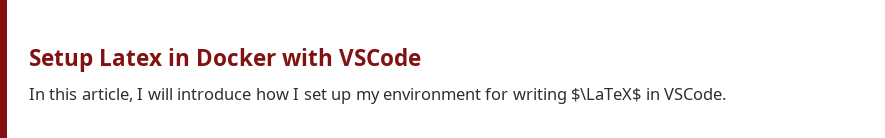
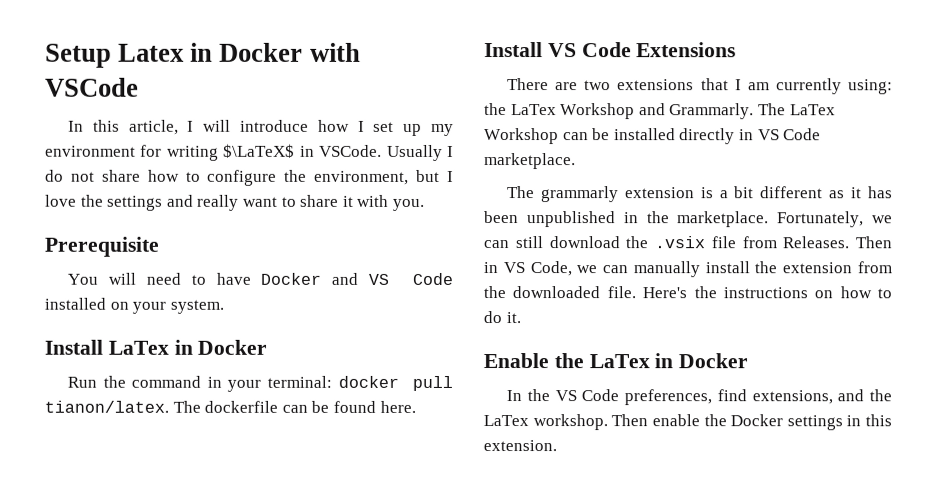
+ Usually I do not share how to configure the environment, but I love the settings and really want to share it with you.
+ Prerequisite
+ You will need to have Docker and VS Code installed on your system.
+ Install LaTex in Docker
+ Run the command in your terminal: docker pull tianon/latex. The dockerfile can be found here.
+ Install VS Code Extensions
+ There are two extensions that I am currently using: the LaTex Workshop and Grammarly. The LaTex Workshop can be installed directly in VS Code marketplace.
+ The grammarly extension is a bit different as it has been unpublished in the marketplace. Fortunately, we can still download the .vsix file from Releases. Then in VS Code, we can manually install the extension from the downloaded file. Here's the instructions on how to do it.
+ Enable the LaTex in Docker
+ In the VS Code preferences, find extensions, and the LaTex workshop. Then enable the Docker settings in this extension.

